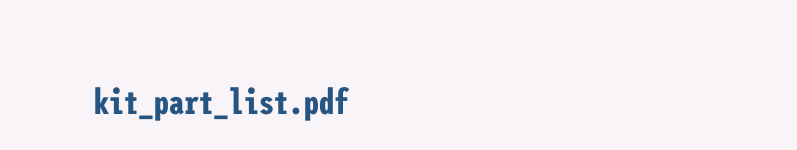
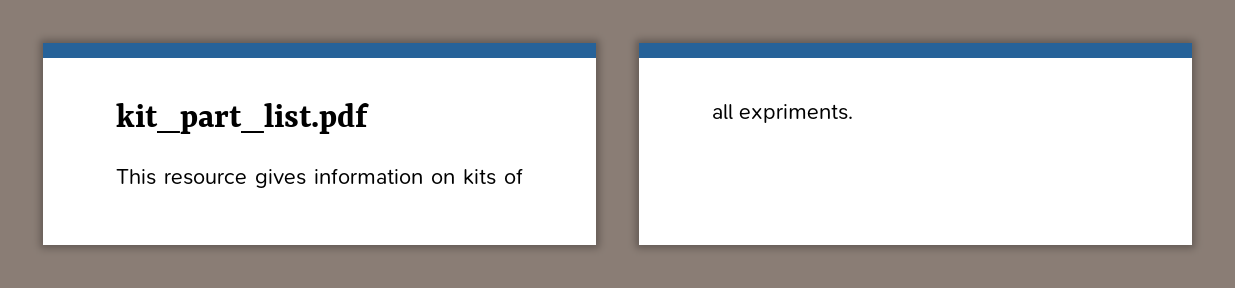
+ This resource gives information on kits of all expriments.

